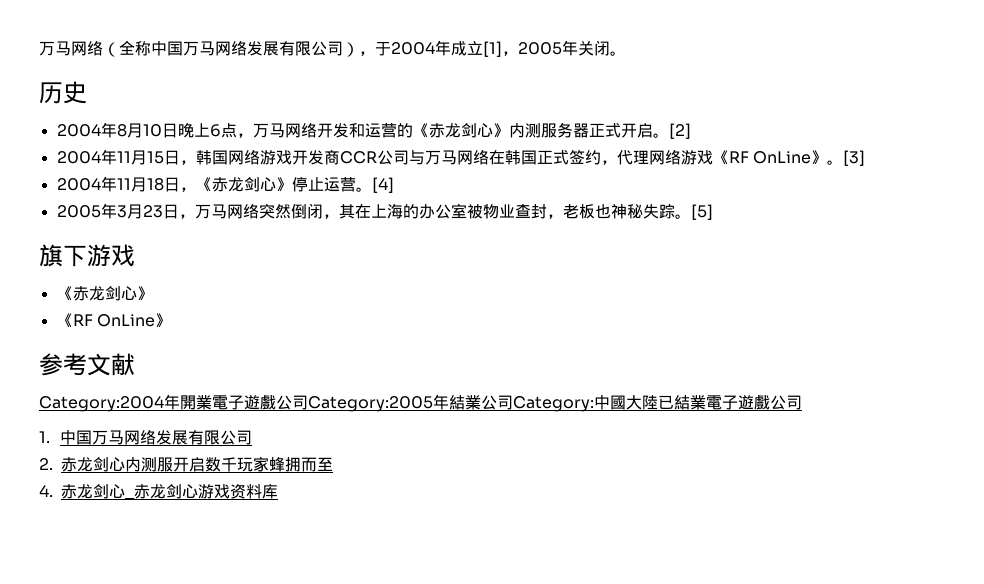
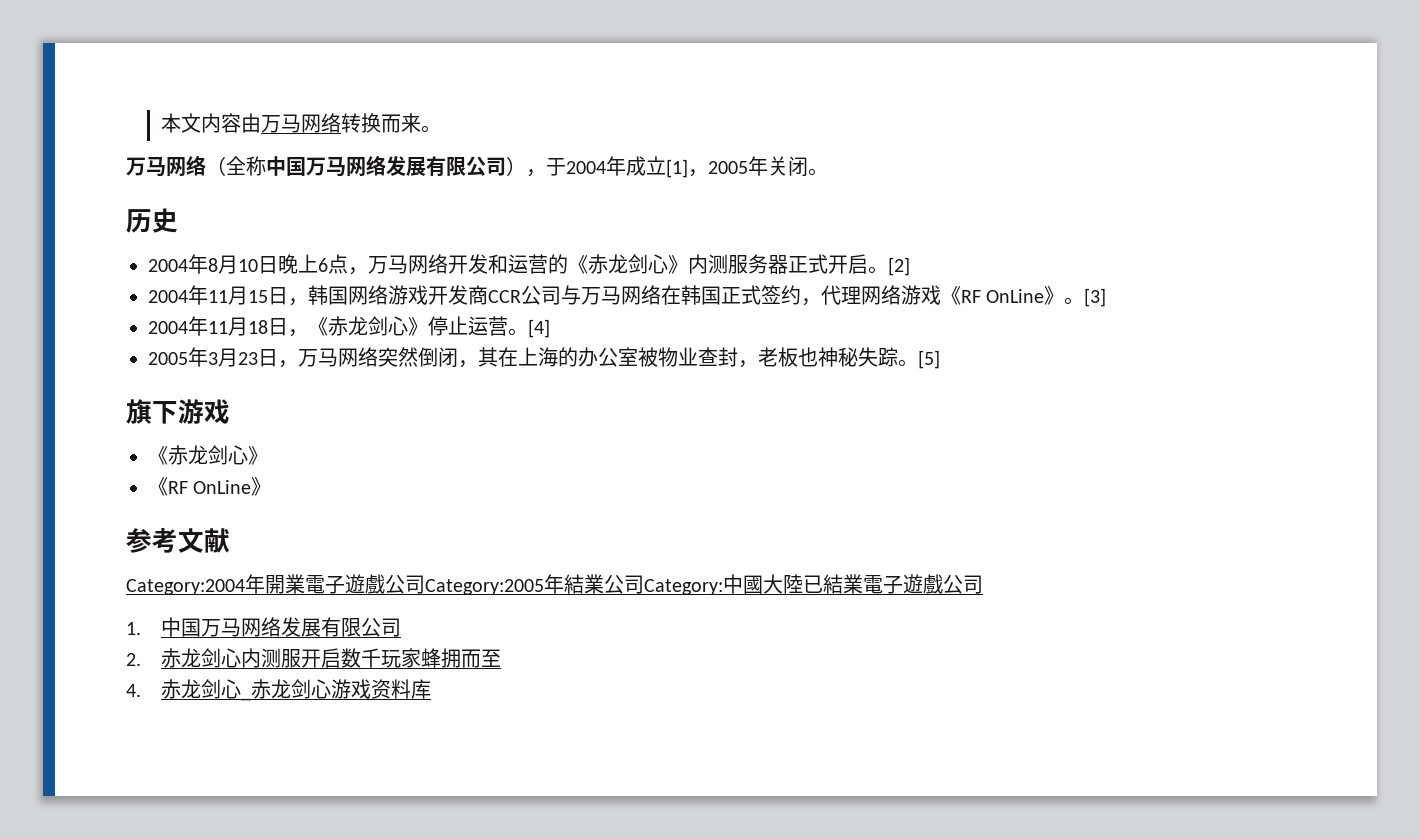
+ 本文内容由万马网络转换而来。

